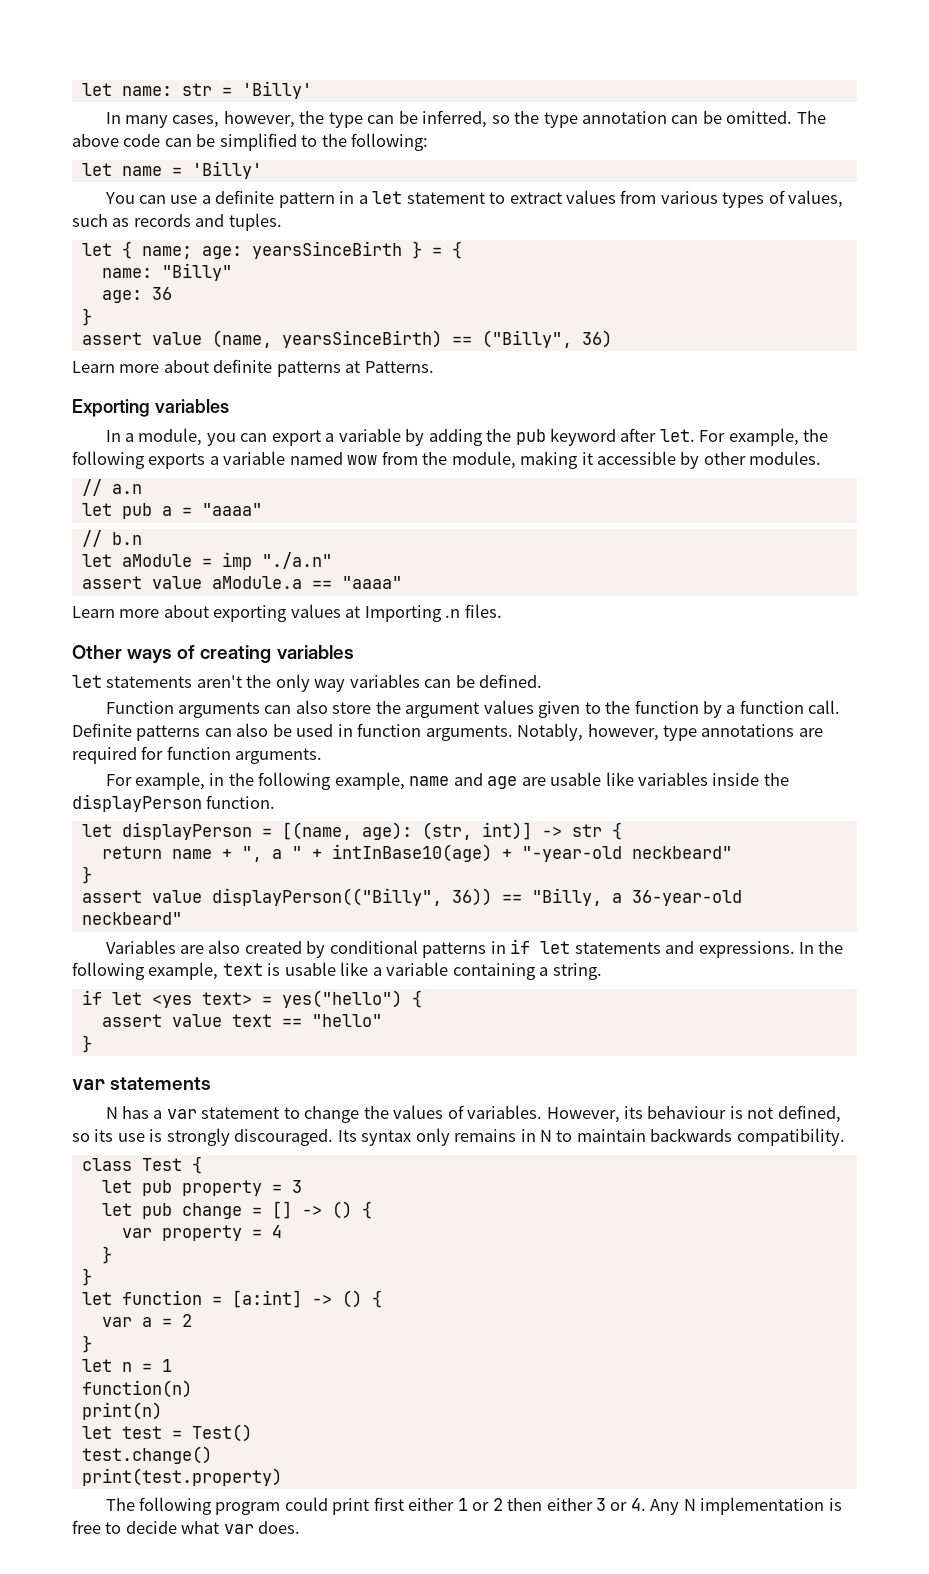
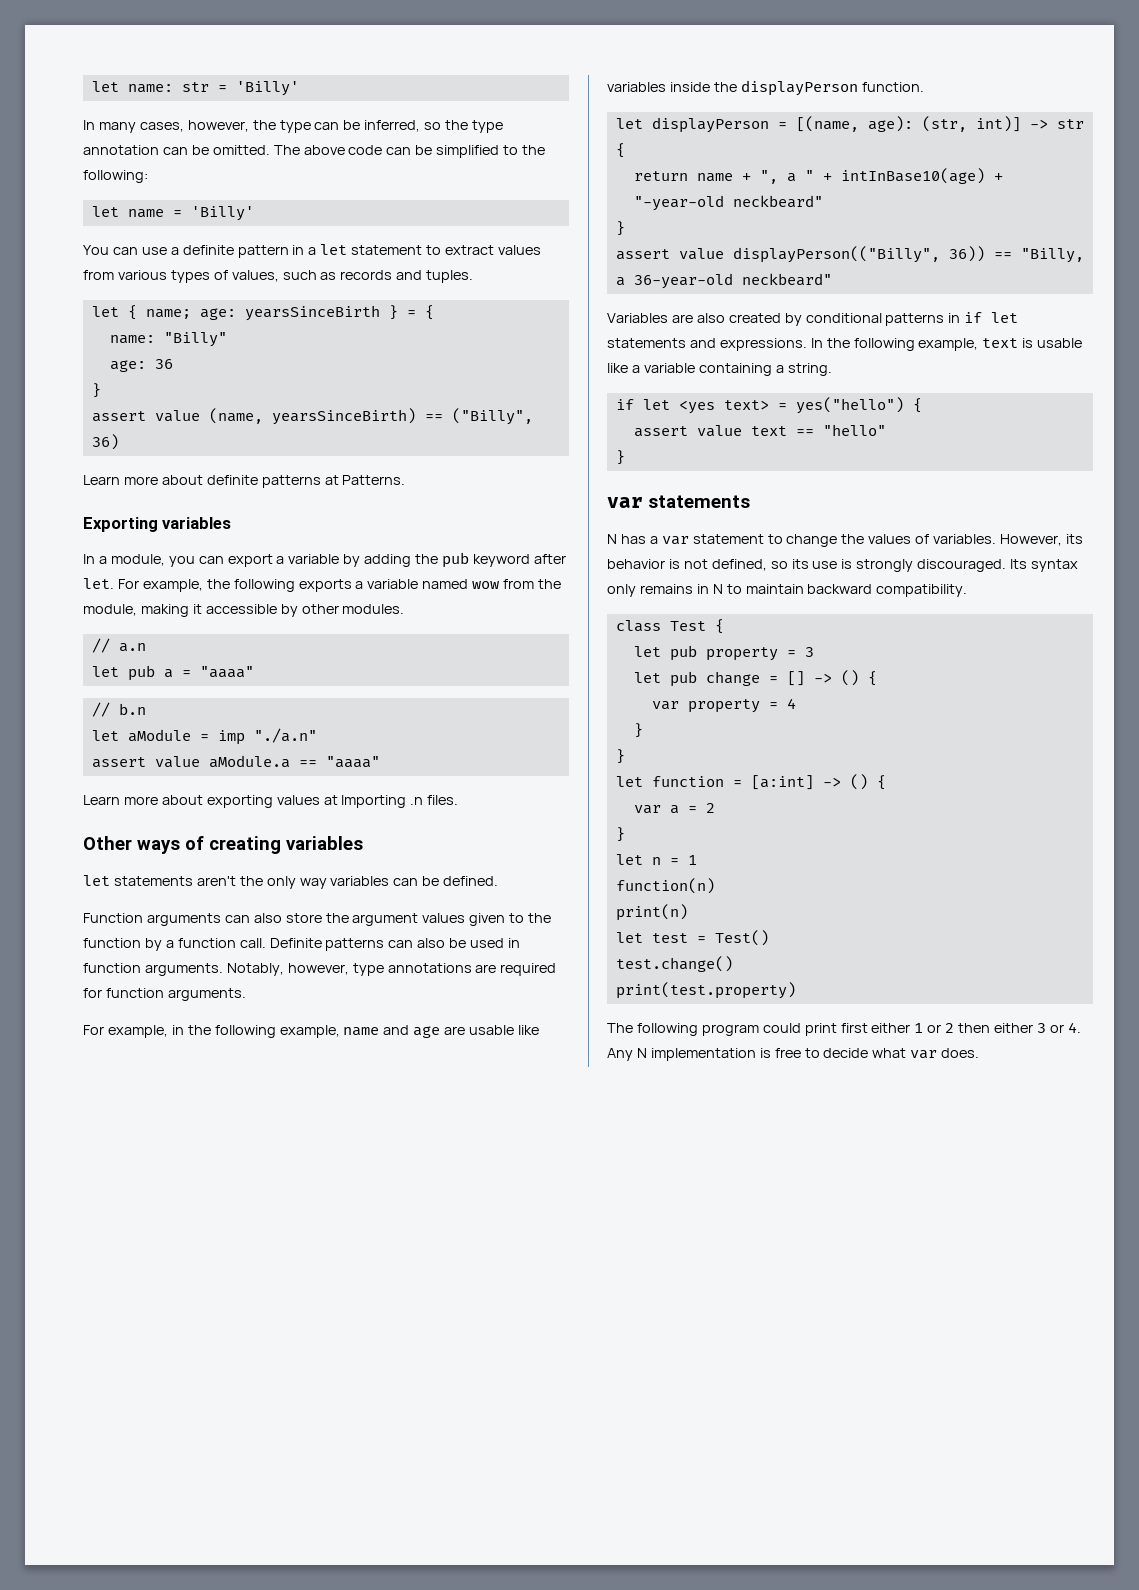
- However, its behaviour is not defined, so its use is strongly discouraged.
+ However, its behavior is not defined, so its use is strongly discouraged.
- Its syntax only remains in N to maintain backwards compatibility.
+ Its syntax only remains in N to maintain backward compatibility.

